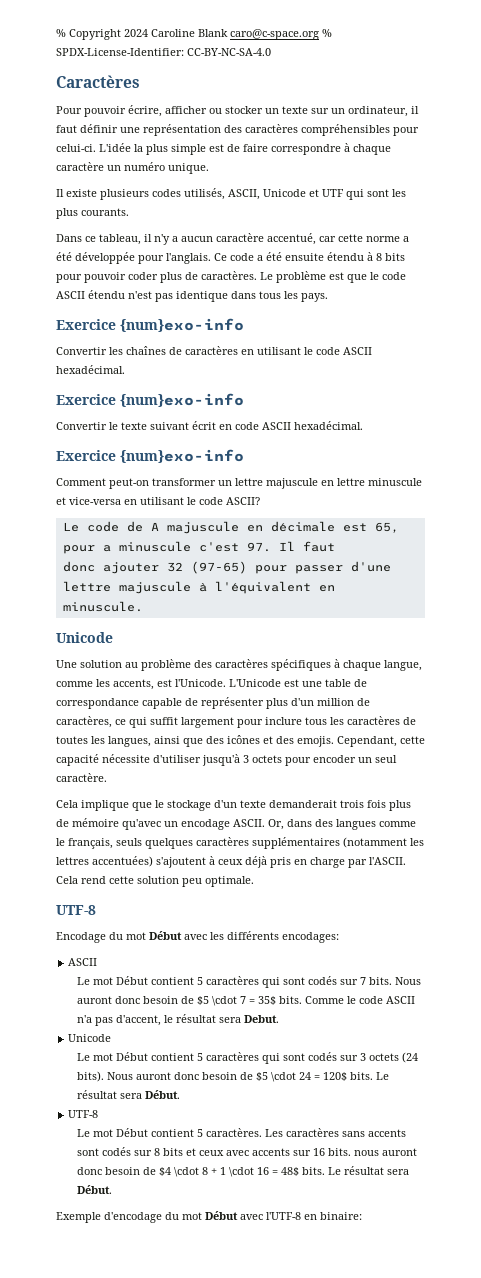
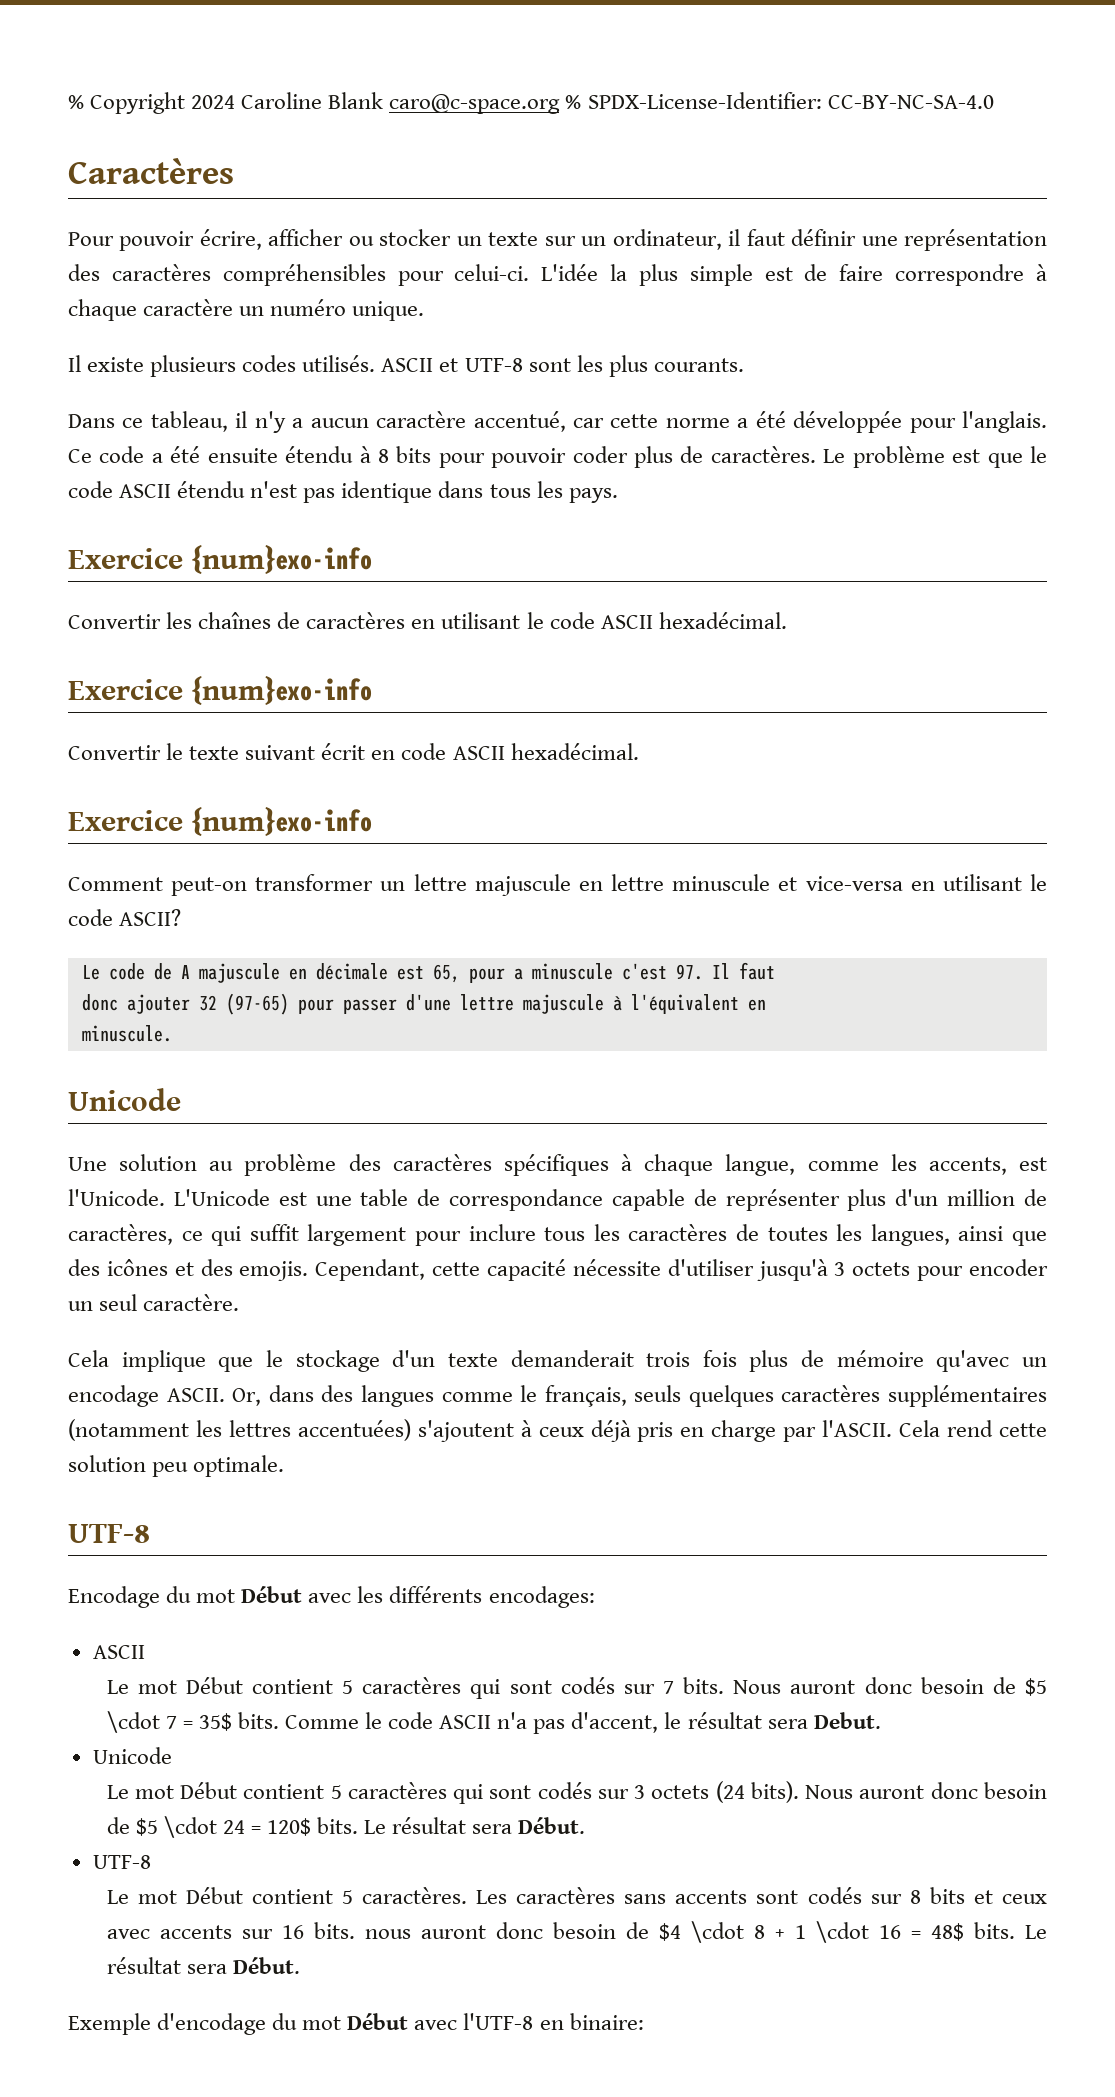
- Il existe plusieurs codes utilisés, ASCII, Unicode et UTF qui sont les plus courants.
+ Il existe plusieurs codes utilisés. ASCII et UTF-8 sont les plus courants.

